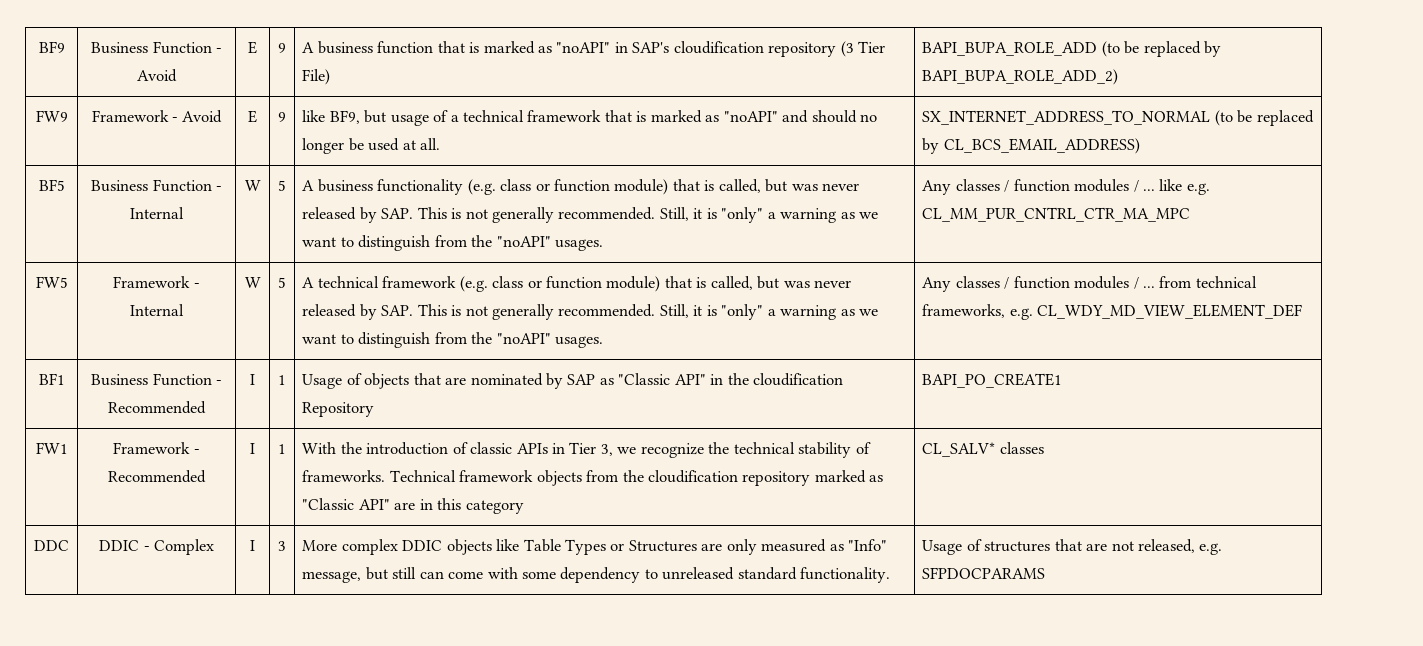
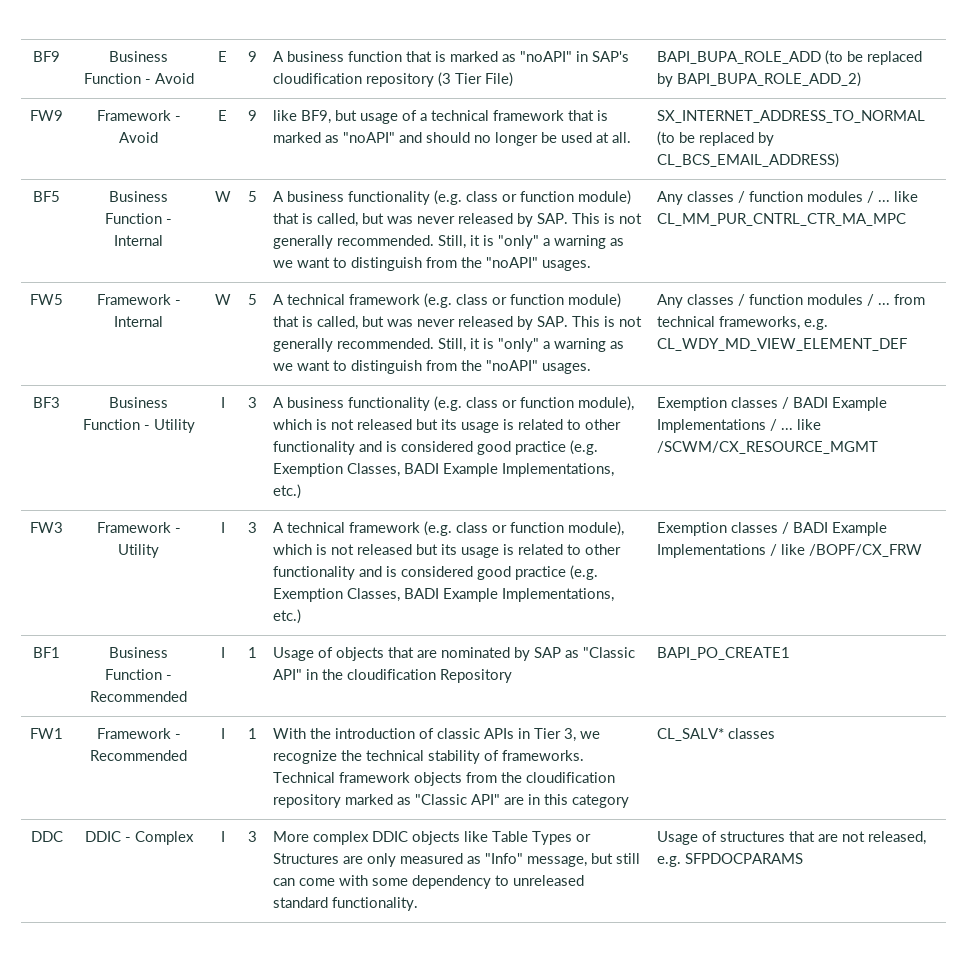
- Any classes / function modules / ... like e.g. CL_MM_PUR_CNTRL_CTR_MA_MPC
+ Any classes / function modules / ... like CL_MM_PUR_CNTRL_CTR_MA_MPC
+ BF3 | Business Function - Utility | I | 3 | A business functionality (e.g. class or function module), which is not released but its usage is related to other functionality and is considered good practice (e.g. Exemption Classes, BADI Example Implementations, etc.) | Exemption classes / BADI Example Implementations / ... like /SCWM/CX_RESOURCE_MGMT
+ FW3 | Framework - Utility | I | 3 | A technical framework (e.g. class or function module), which is not released but its usage is related to other functionality and is considered good practice (e.g. Exemption Classes, BADI Example Implementations, etc.) | Exemption classes / BADI Example Implementations / like /BOPF/CX_FRW

